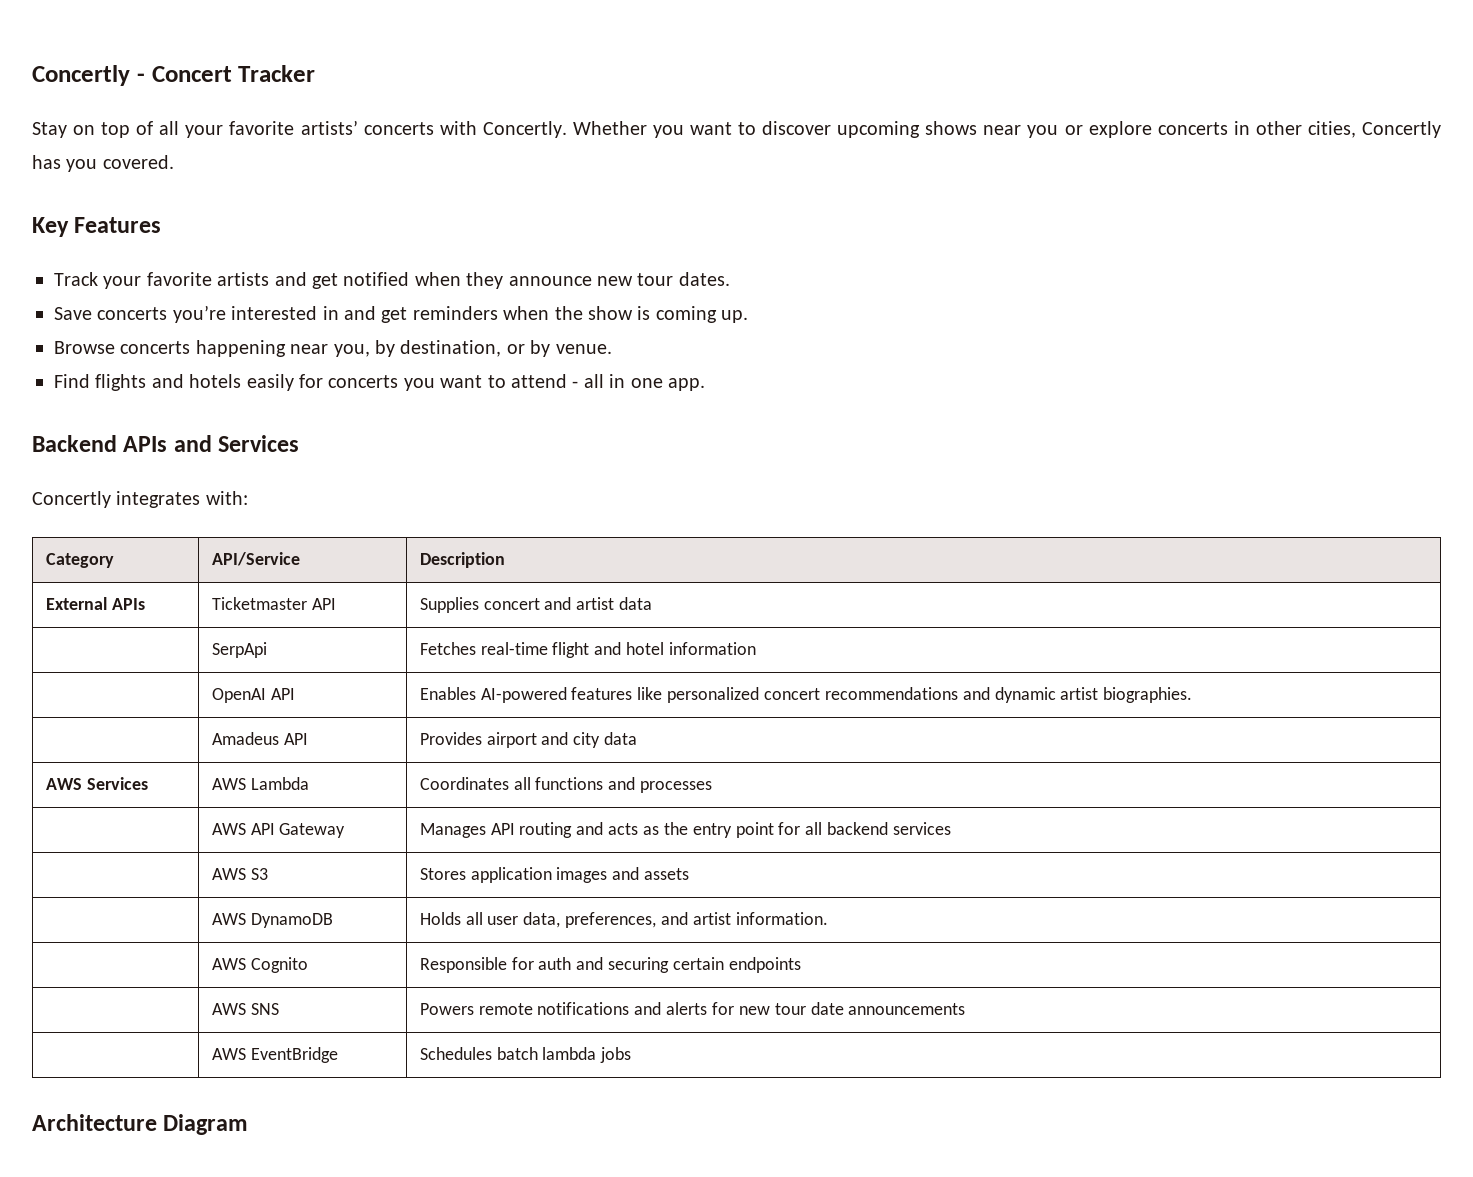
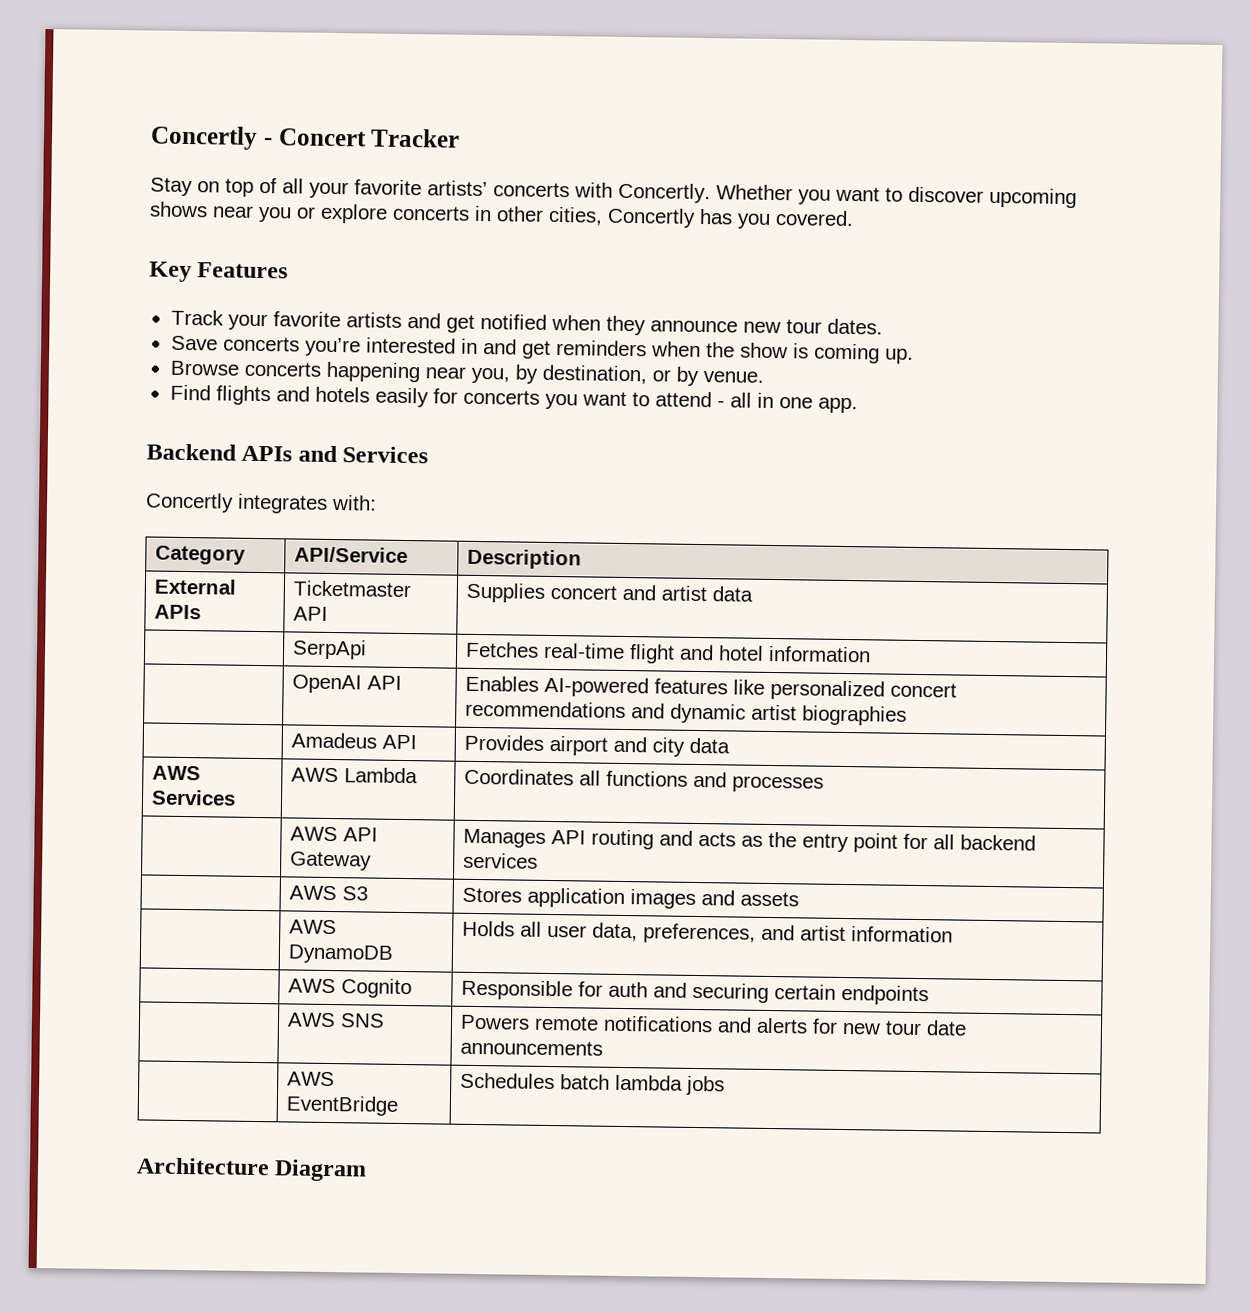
- | OpenAI API | Enables AI-powered features like personalized concert recommendations and dynamic artist biographies.
+ | OpenAI API | Enables AI-powered features like personalized concert recommendations and dynamic artist biographies
- | AWS DynamoDB | Holds all user data, preferences, and artist information.
+ | AWS DynamoDB | Holds all user data, preferences, and artist information

